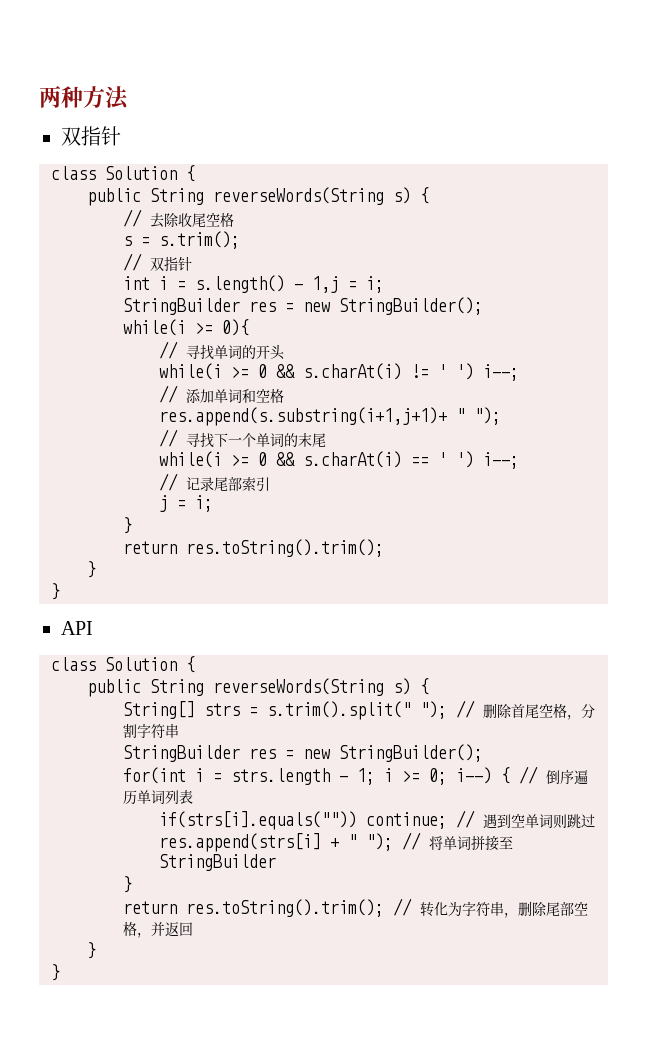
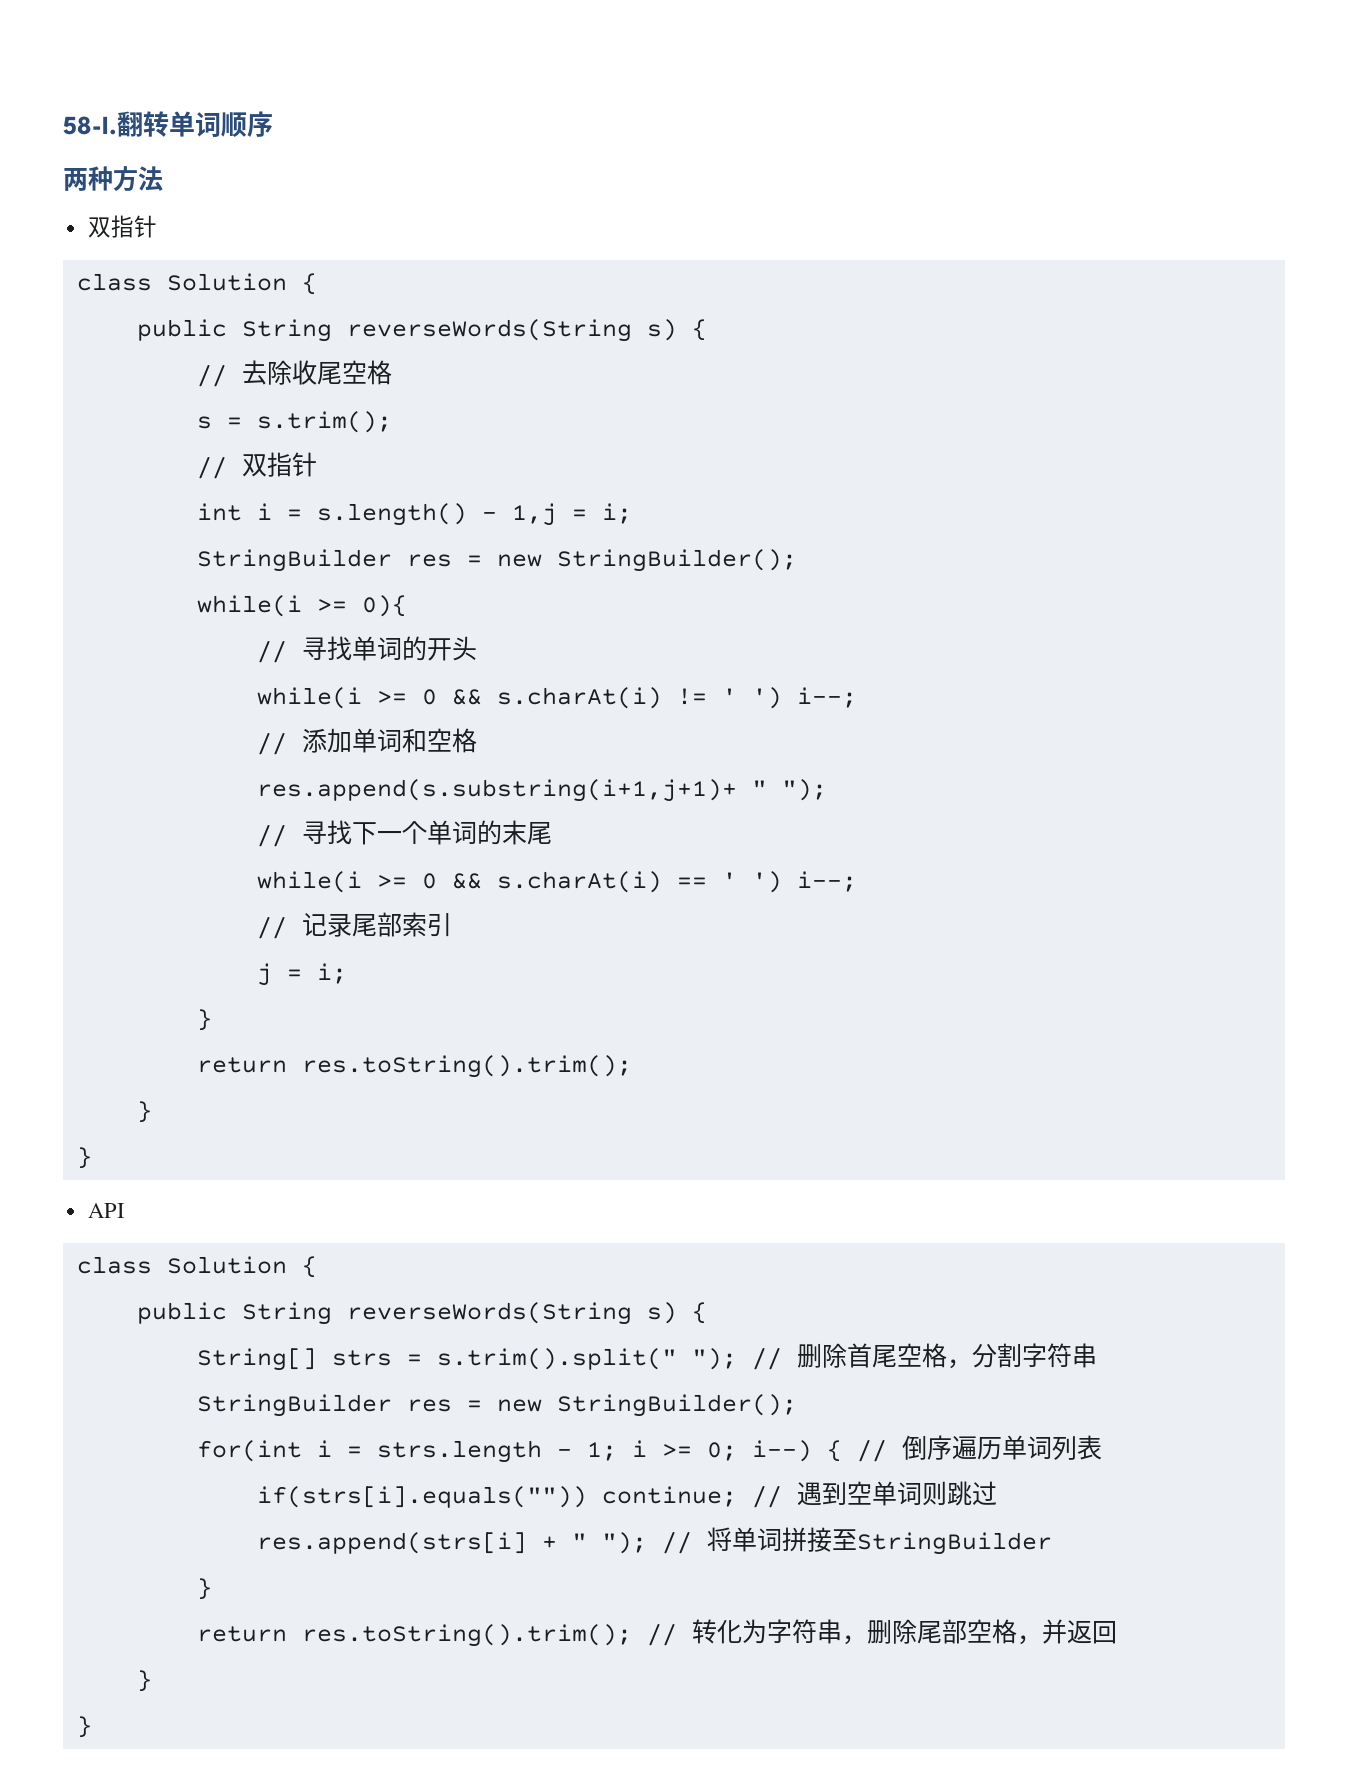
+ 58-I.翻转单词顺序

